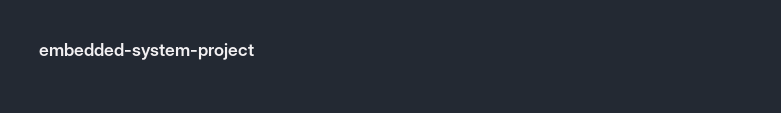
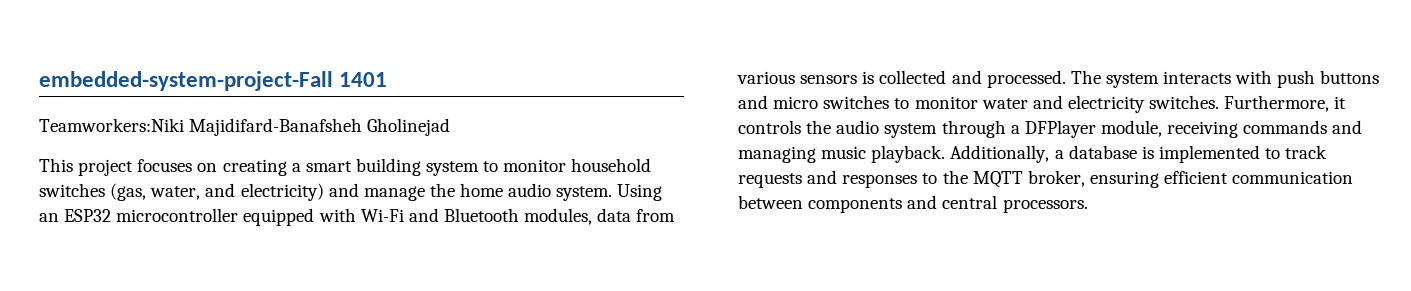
- embedded-system-project
+ embedded-system-project-Fall 1401
+ Teamworkers:Niki Majidifard-Banafsheh Gholinejad
+ This project focuses on creating a smart building system to monitor household switches (gas, water, and electricity) and manage the home audio system. Using an ESP32 microcontroller equipped with Wi-Fi and Bluetooth modules, data from various sensors is collected and processed. The system interacts with push buttons and micro switches to monitor water and electricity switches. Furthermore, it controls the audio system through a DFPlayer module, receiving commands and managing music playback. Additionally, a database is implemented to track requests and responses to the MQTT broker, ensuring efficient communication between components and central processors.

